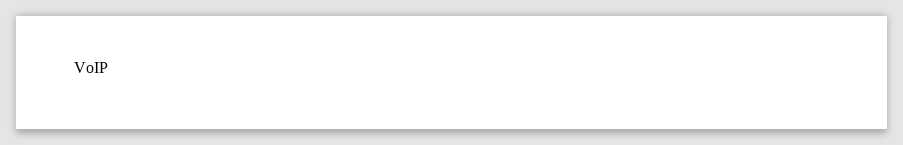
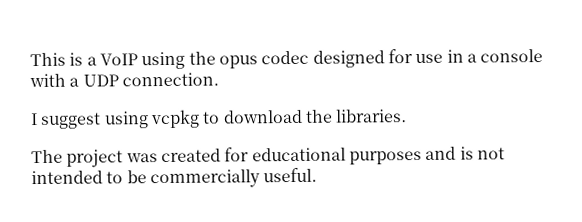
- VoIP
+ This is a VoIP using the opus codec designed for use in a console with a UDP connection.
+ I suggest using vcpkg to download the libraries.
+ The project was created for educational purposes and is not intended to be commercially useful.

